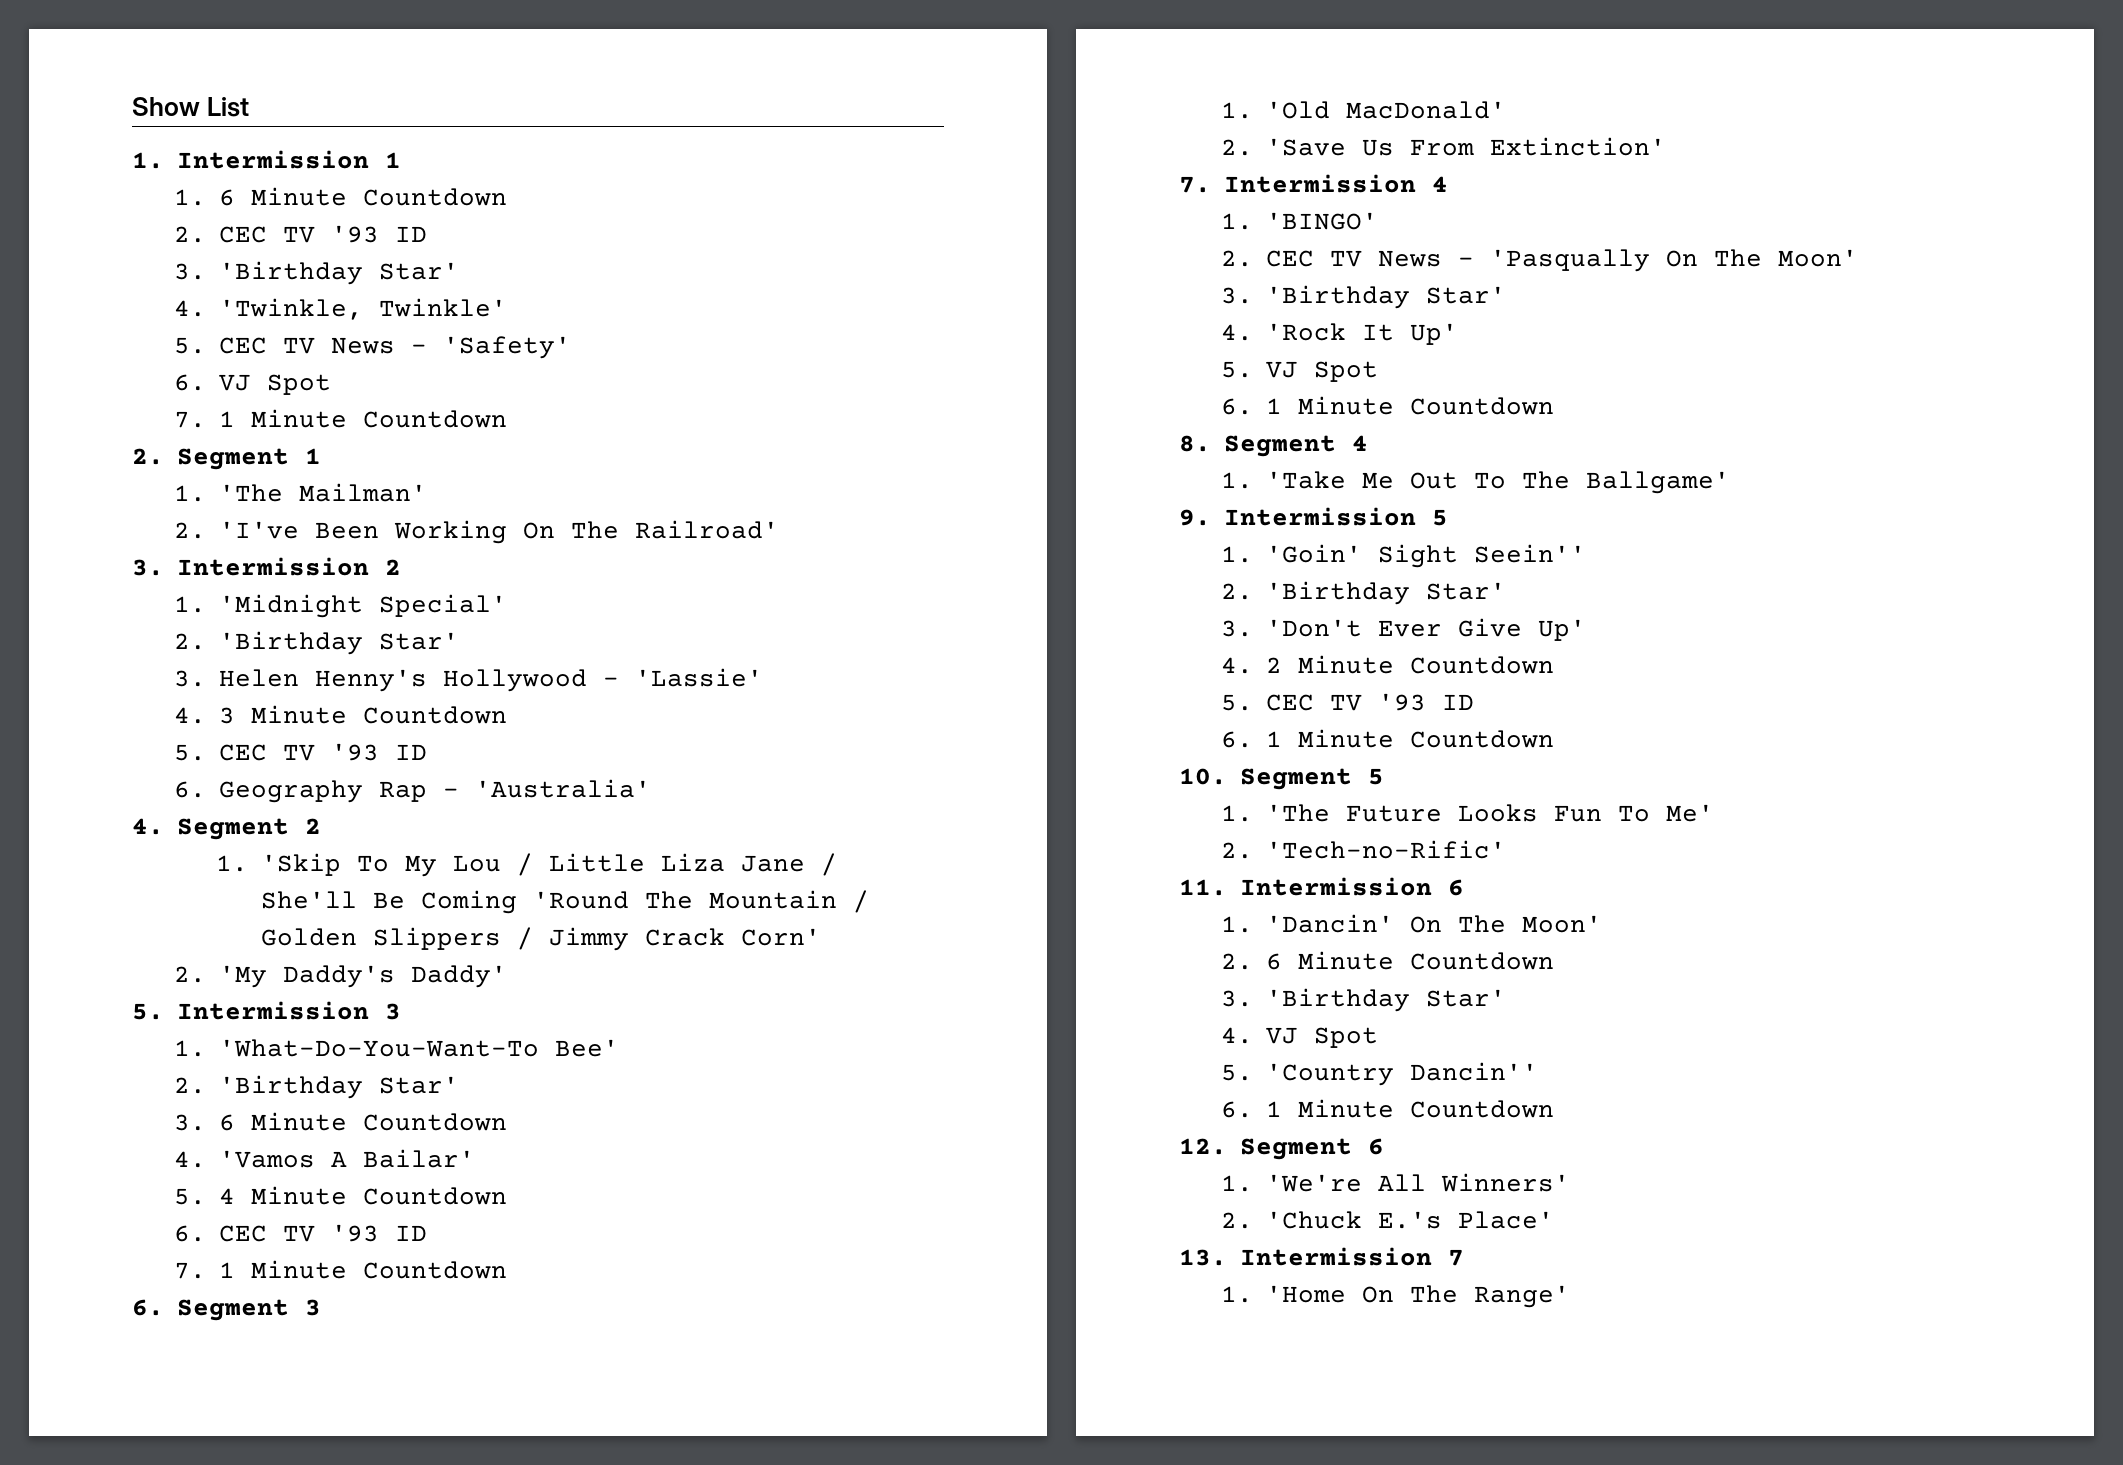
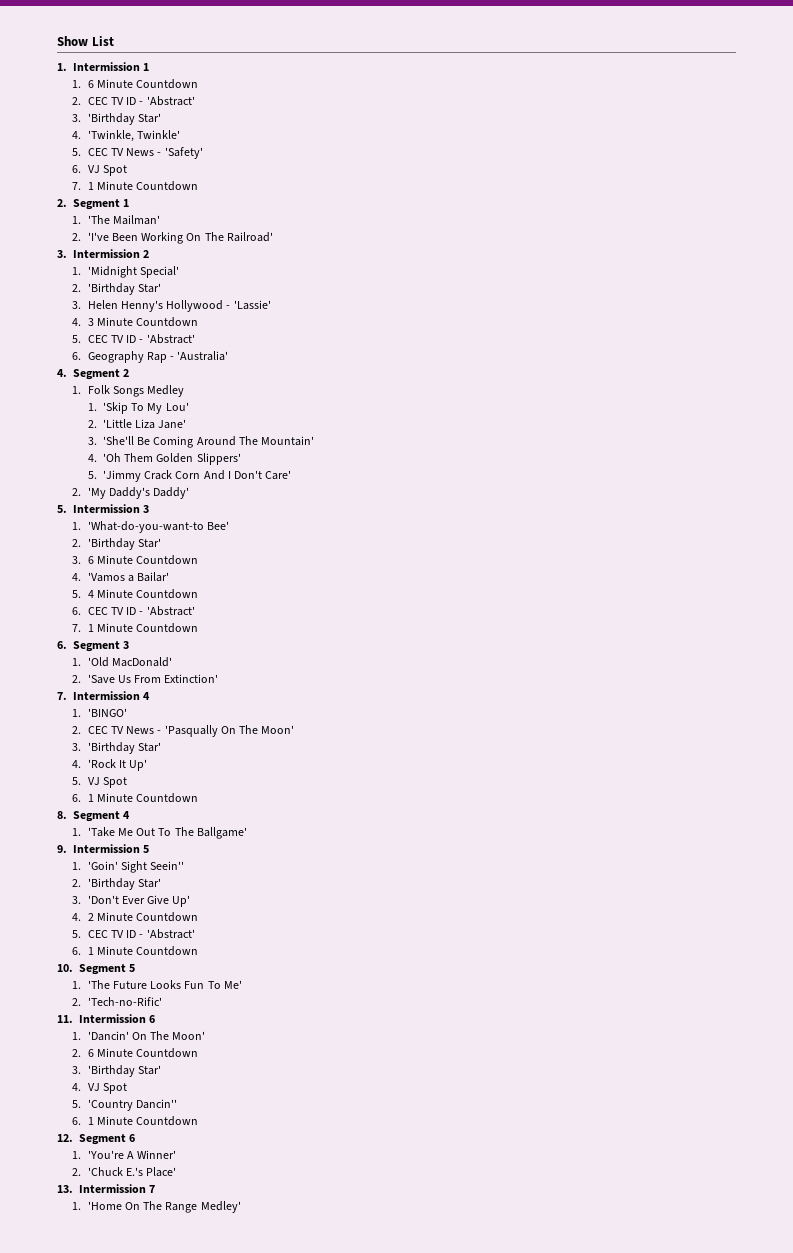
- 2. CEC TV '93 ID
+ 2. CEC TV ID - 'Abstract'
  4. 3 Minute Countdown
- 5. CEC TV '93 ID
+ 5. CEC TV ID - 'Abstract'
+ 1. Folk Songs Medley
- 1. 'Skip To My Lou / Little Liza Jane / She'll Be Coming 'Round The Mountain / Golden Slippers / Jimmy Crack Corn'
+ 1. 'Skip To My Lou'
+ 2. 'Little Liza Jane'
+ 3. 'She'll Be Coming Around The Mountain'
+ 4. 'Oh Them Golden Slippers'
+ 5. 'Jimmy Crack Corn And I Don't Care'
- 1. 'What-Do-You-Want-To Bee'
+ 1. 'What-do-you-want-to Bee'
- 4. 'Vamos A Bailar'
+ 4. 'Vamos a Bailar'
- 6. CEC TV '93 ID
+ 6. CEC TV ID - 'Abstract'
  4. 2 Minute Countdown
- 5. CEC TV '93 ID
+ 5. CEC TV ID - 'Abstract'
- 1. 'We're All Winners'
+ 1. 'You're A Winner'
- 1. 'Home On The Range'
+ 1. 'Home On The Range Medley'

